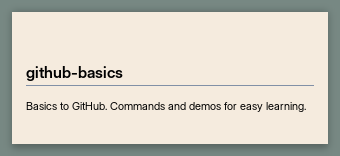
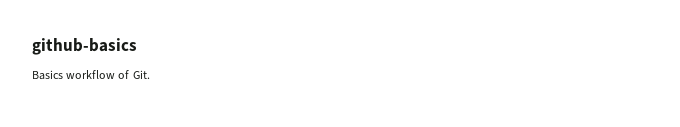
- Basics to GitHub. Commands and demos for easy learning.
+ Basics workflow of Git.

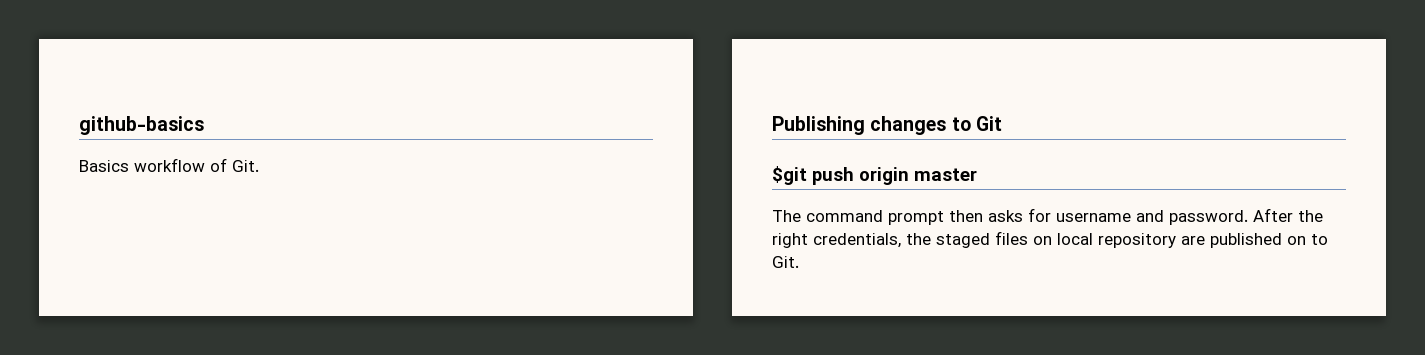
+ Publishing changes to Git
+ $git push origin master
+ The command prompt then asks for username and password. After the right credentials, the staged files on local repository are published on to Git.

